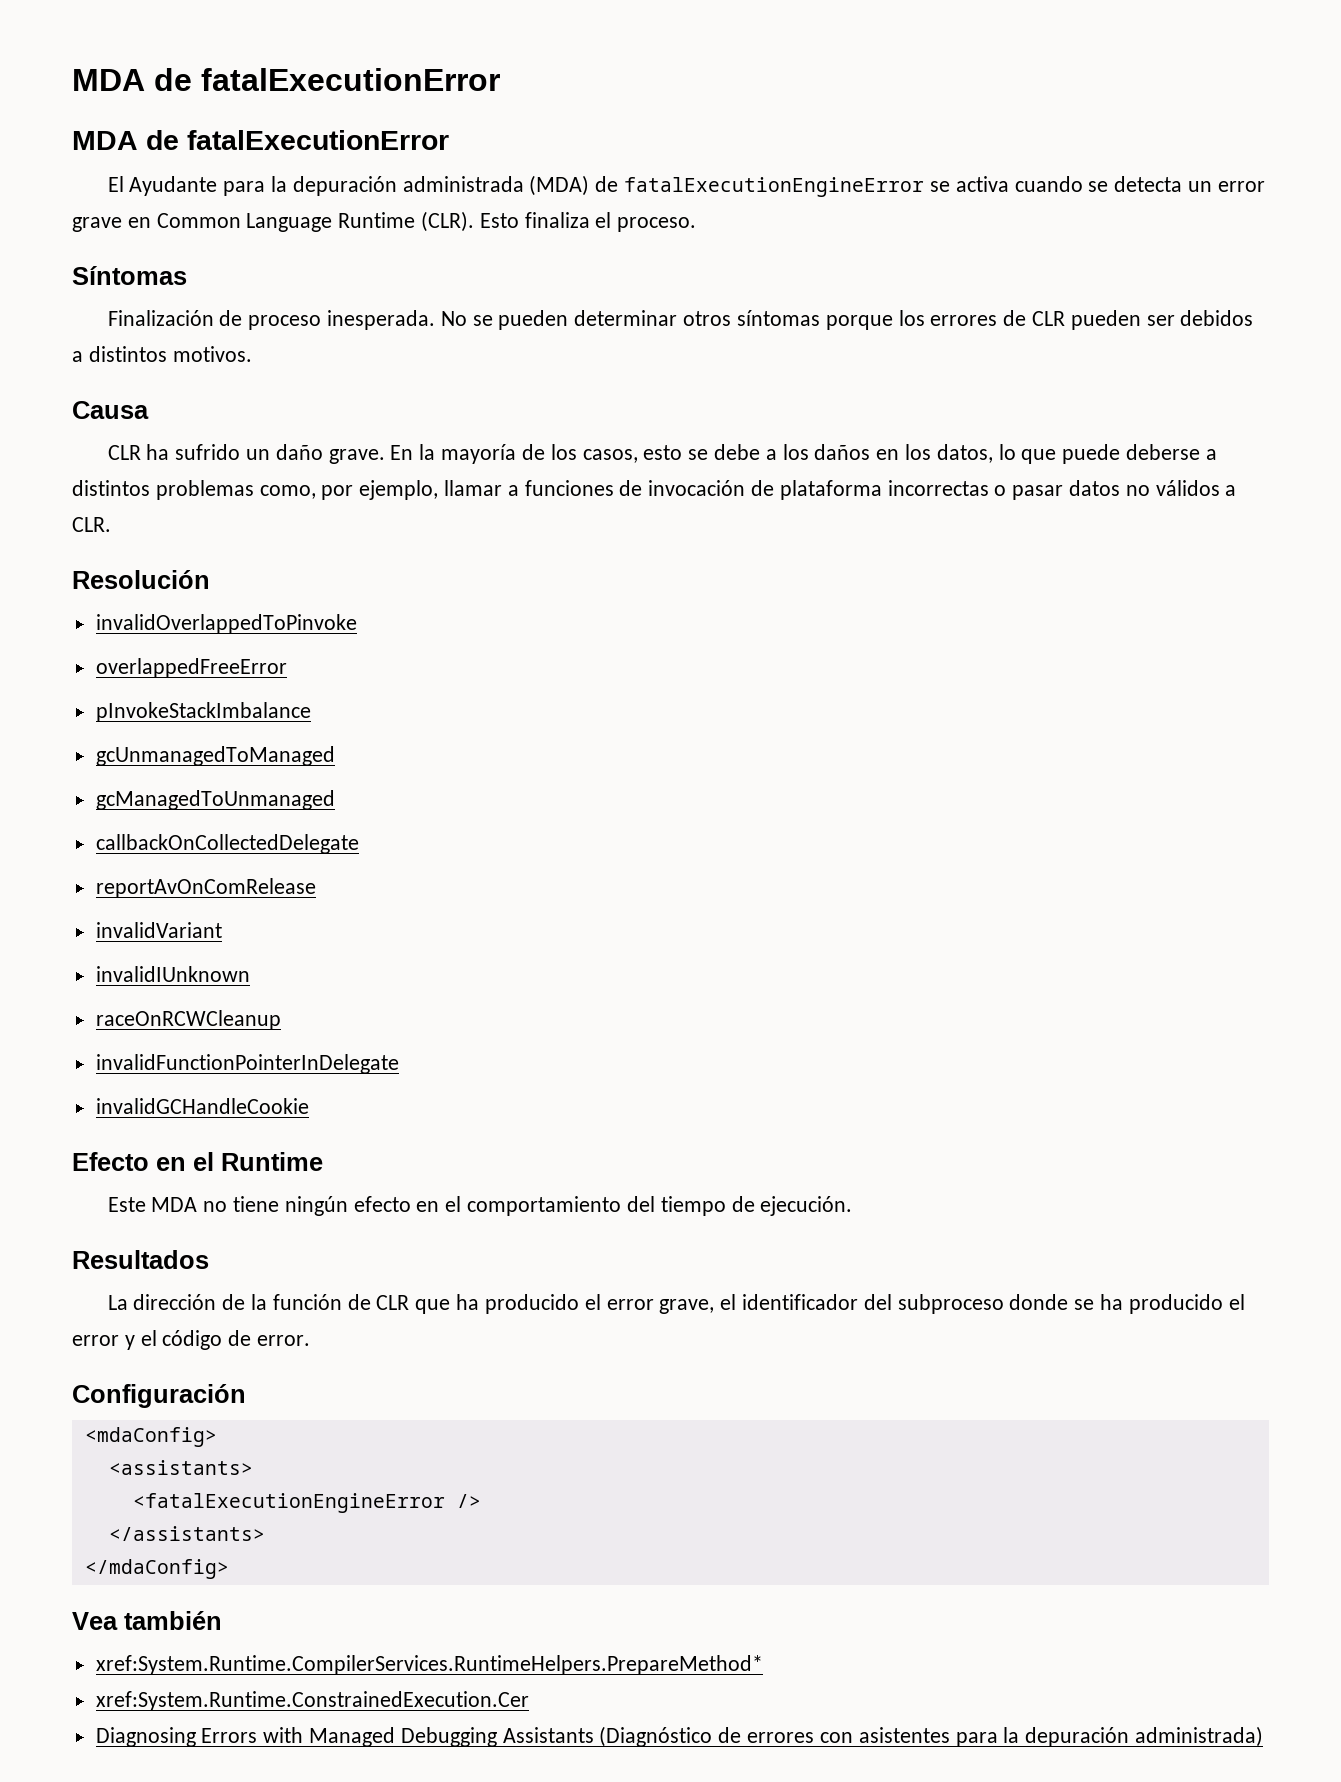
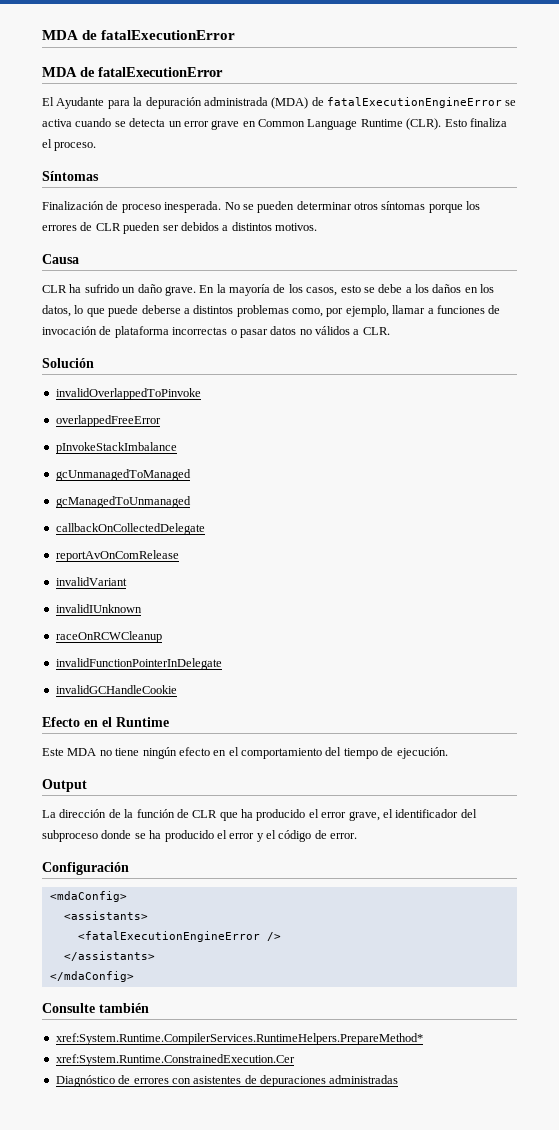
- Resolución
+ Solución
- Resultados
+ Output
- Vea también
+ Consulte también
- Diagnosing Errors with Managed Debugging Assistants (Diagnóstico de errores con asistentes para la depuración administrada)
+ Diagnóstico de errores con asistentes de depuraciones administradas

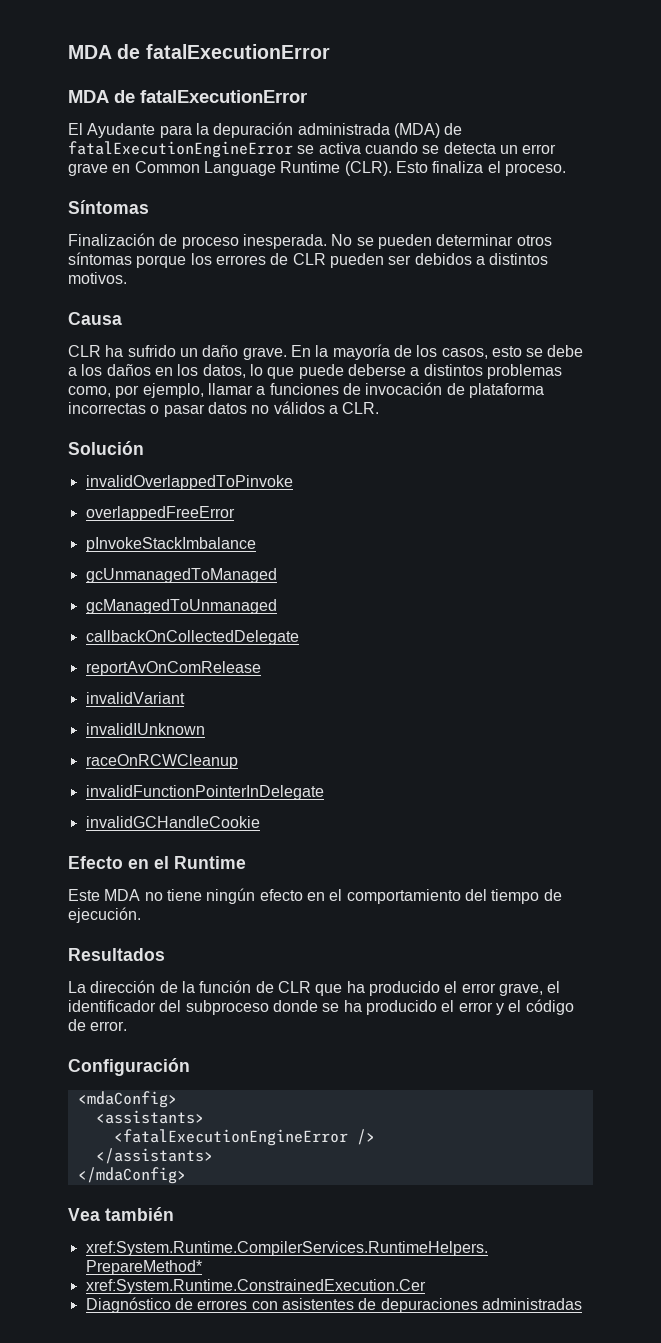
- Output
+ Resultados
- Consulte también
+ Vea también

